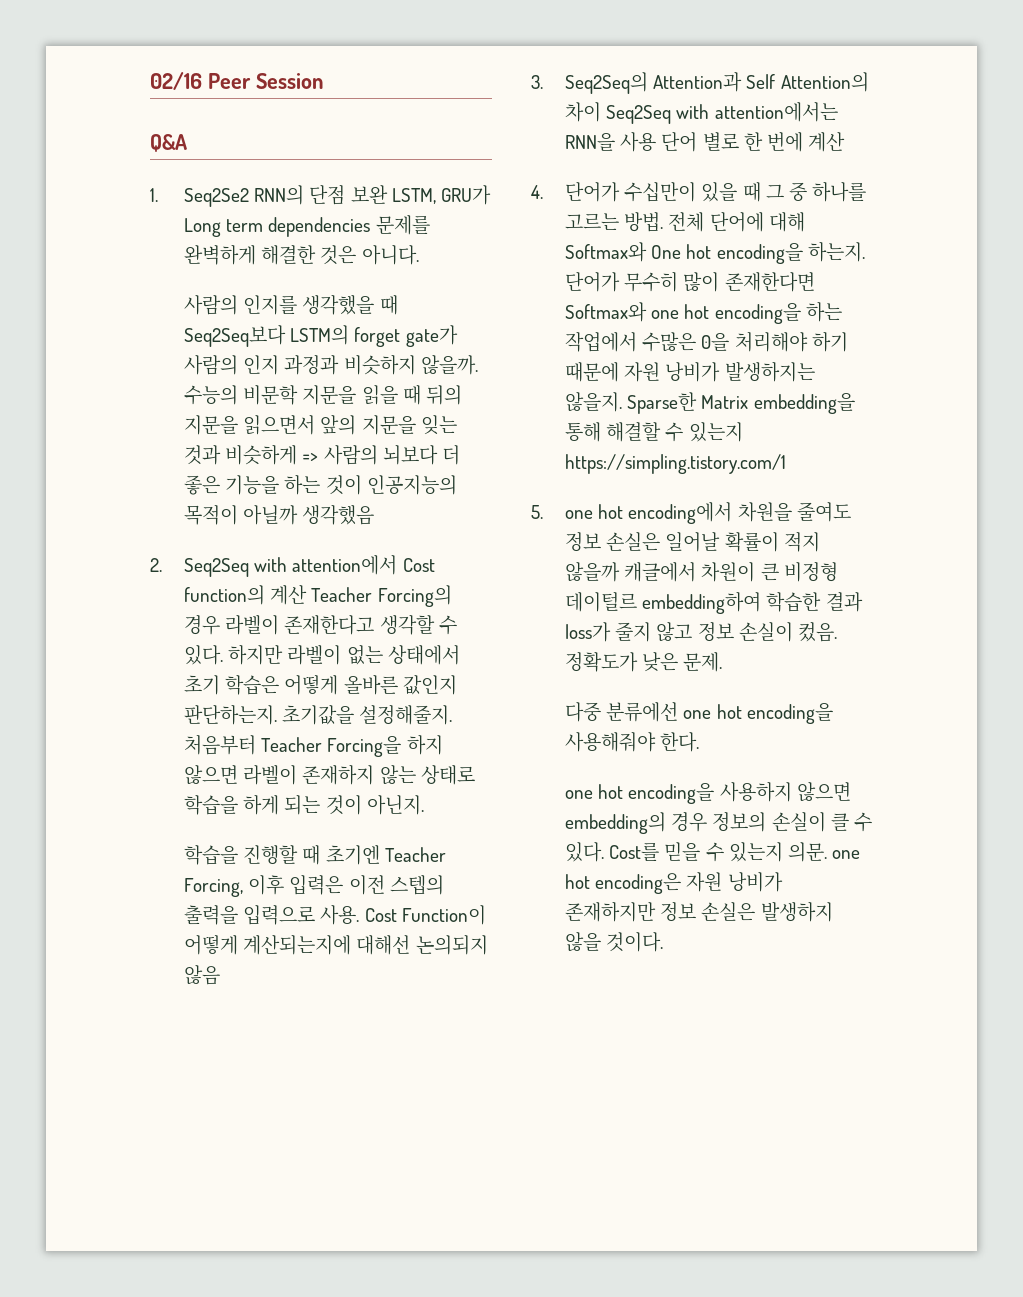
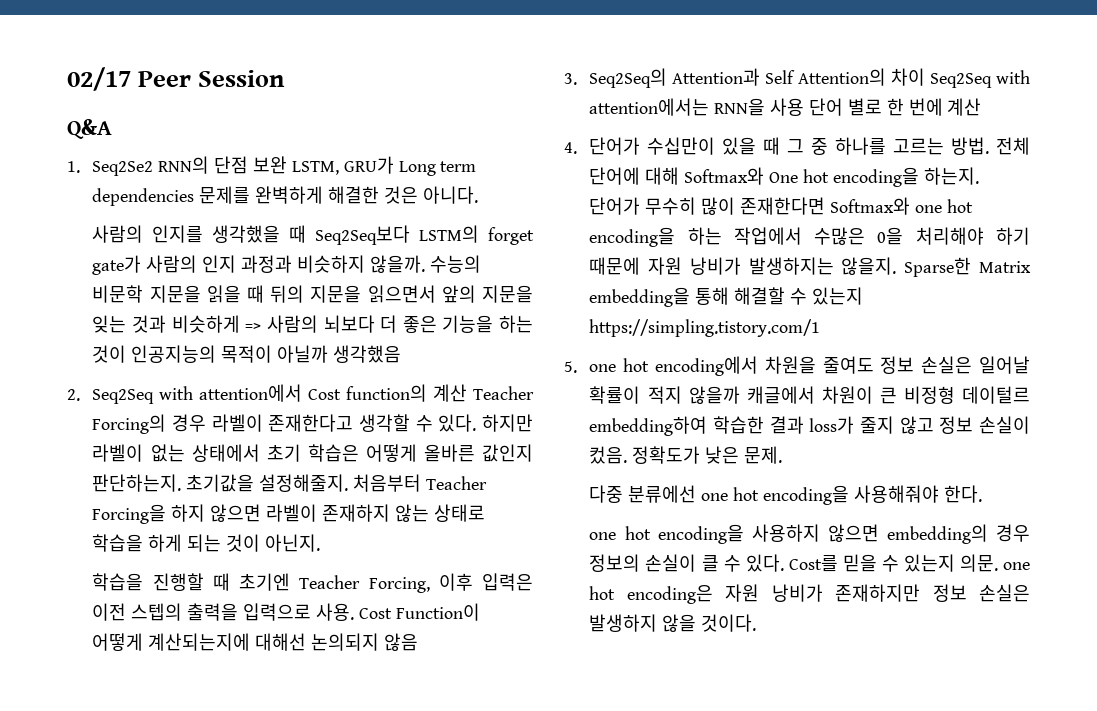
- 02/16 Peer Session
+ 02/17 Peer Session

